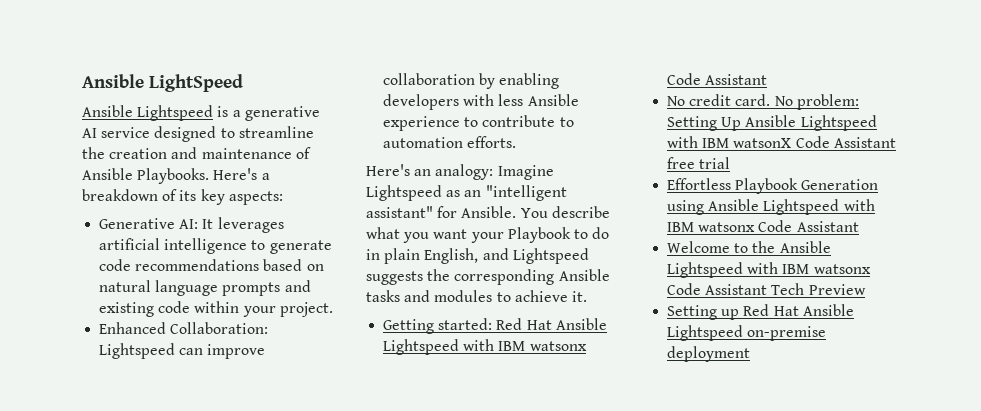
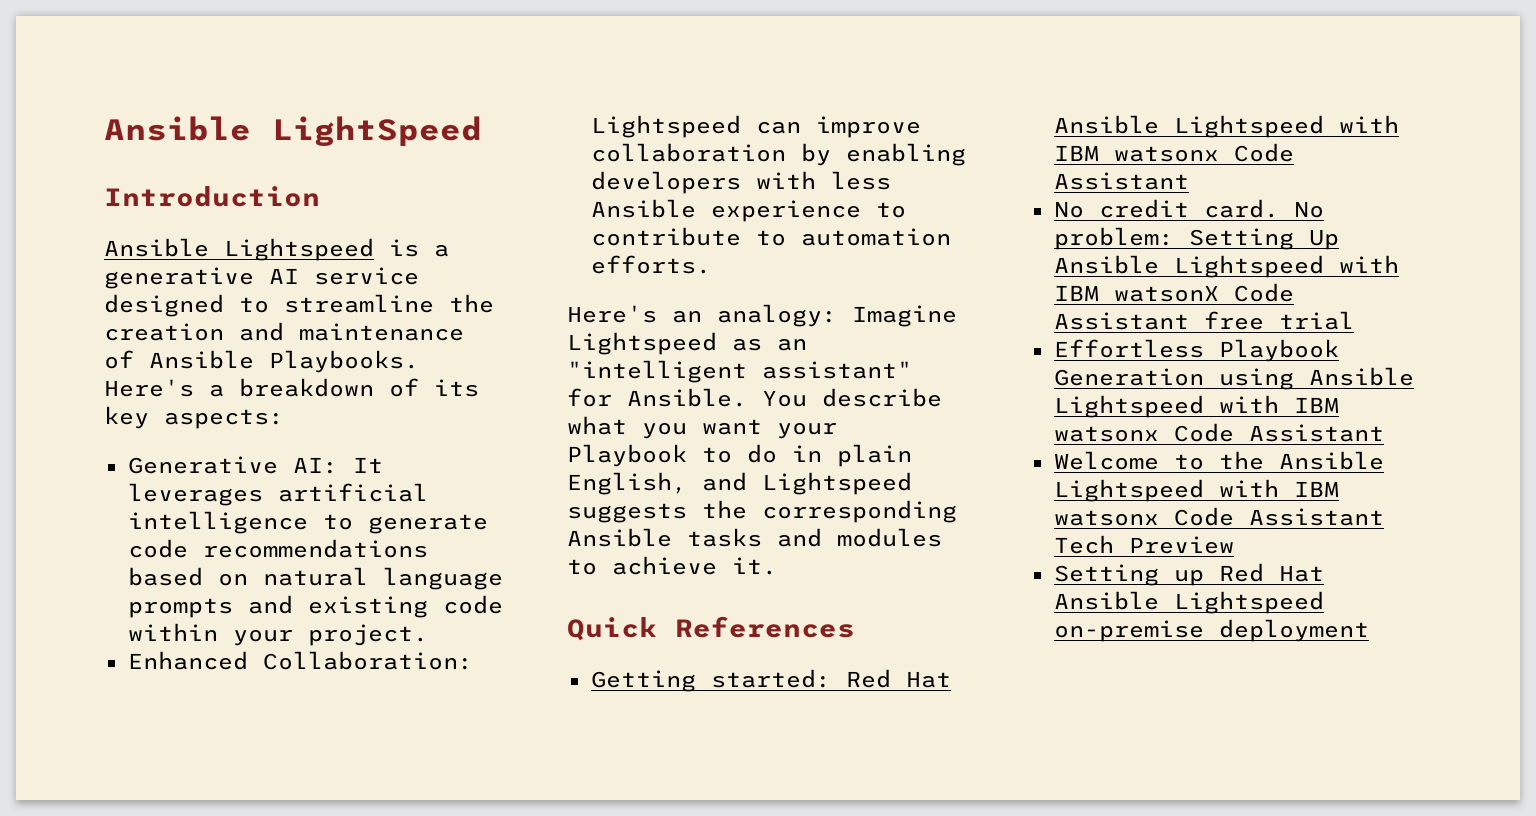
+ Introduction
+ Quick References

